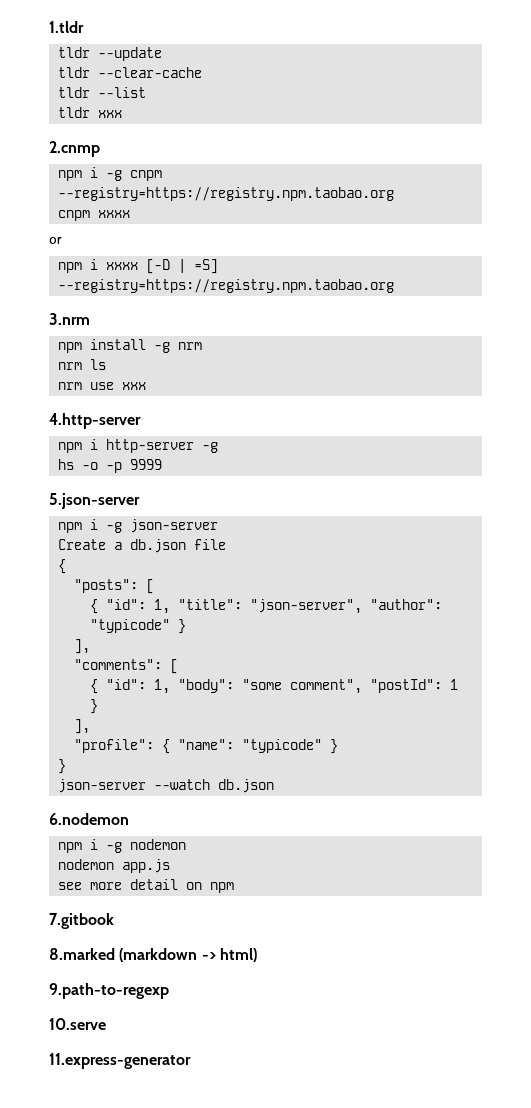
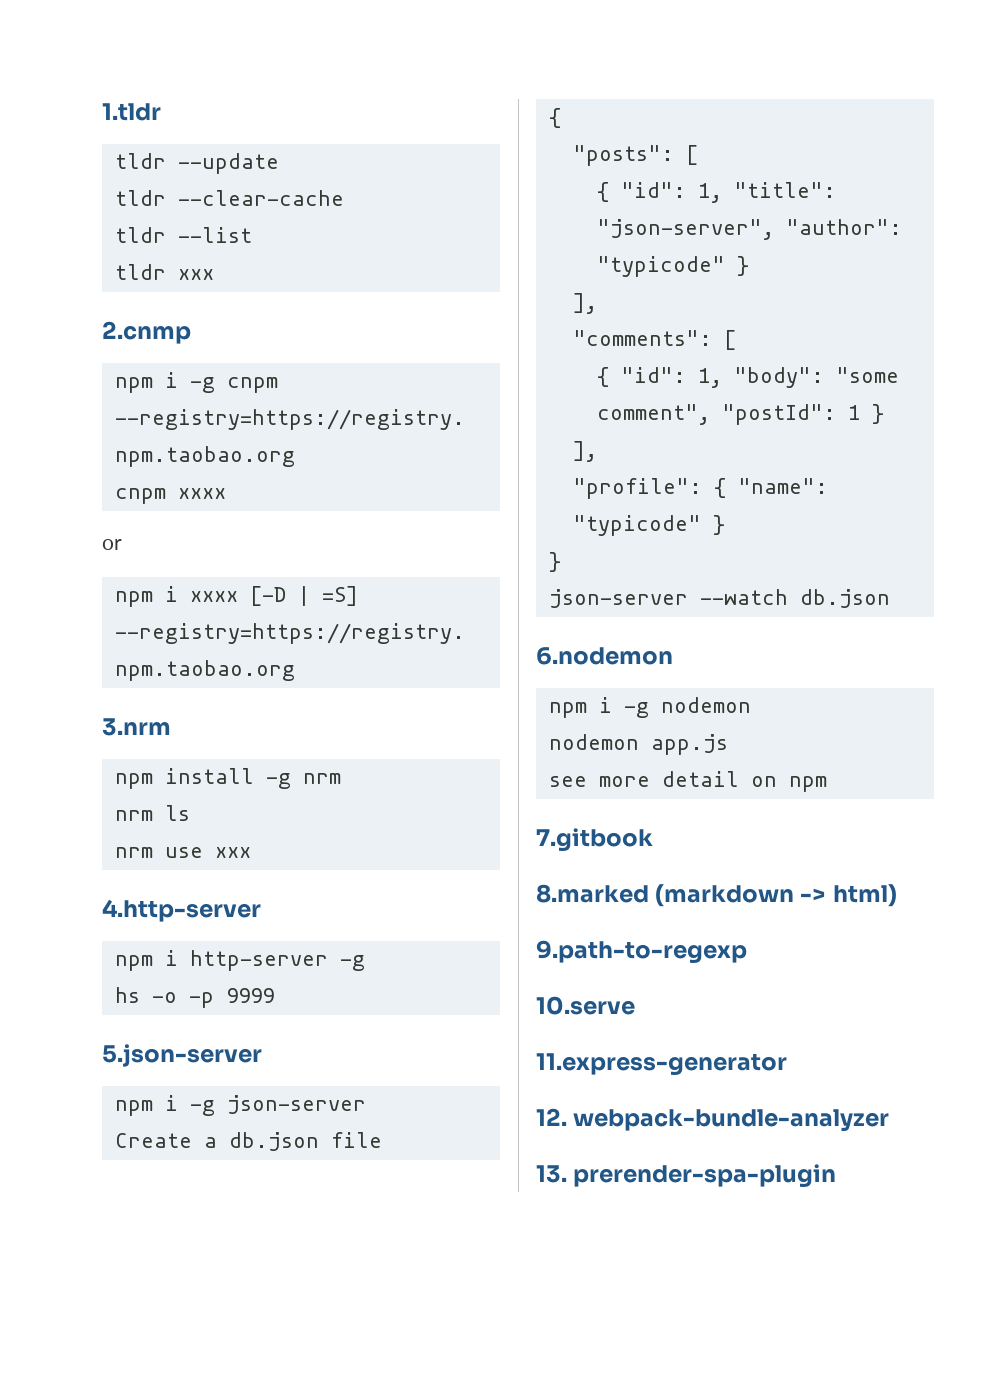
+ 12. webpack-bundle-analyzer
+ 13. prerender-spa-plugin

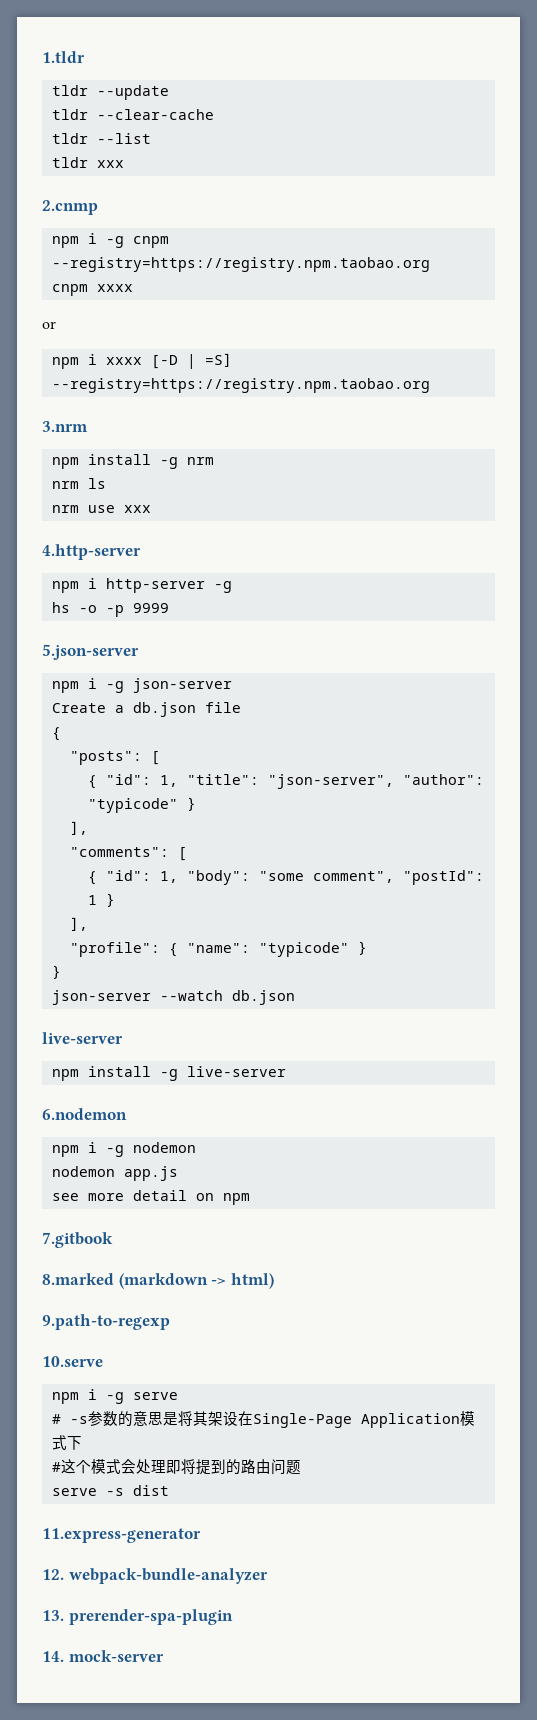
  json-server --watch db.json
+ live-server
+ npm install -g live-server
+ npm i -g serve
+ # -s参数的意思是将其架设在Single-Page Application模式下
+ #这个模式会处理即将提到的路由问题
+ serve -s dist
+ 14. mock-server

